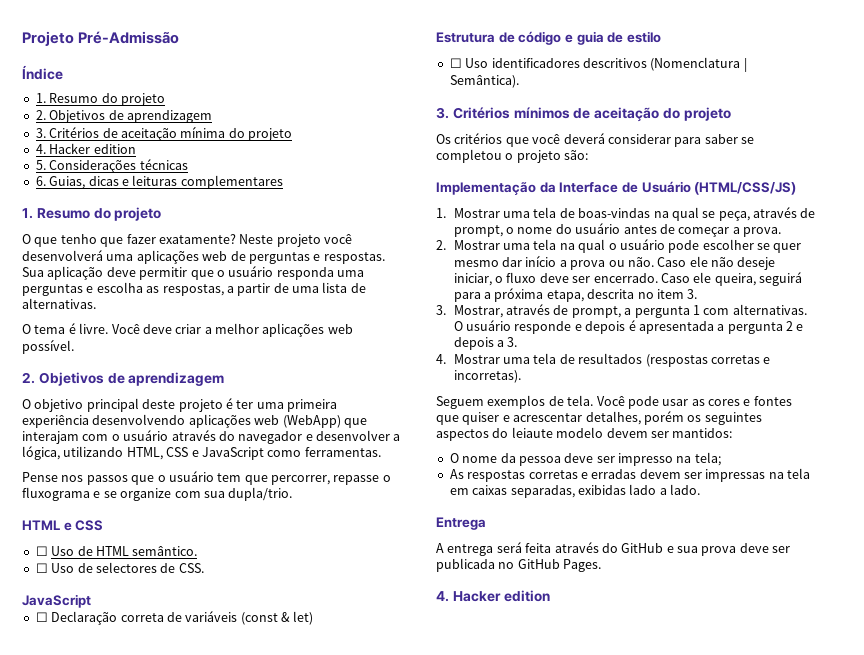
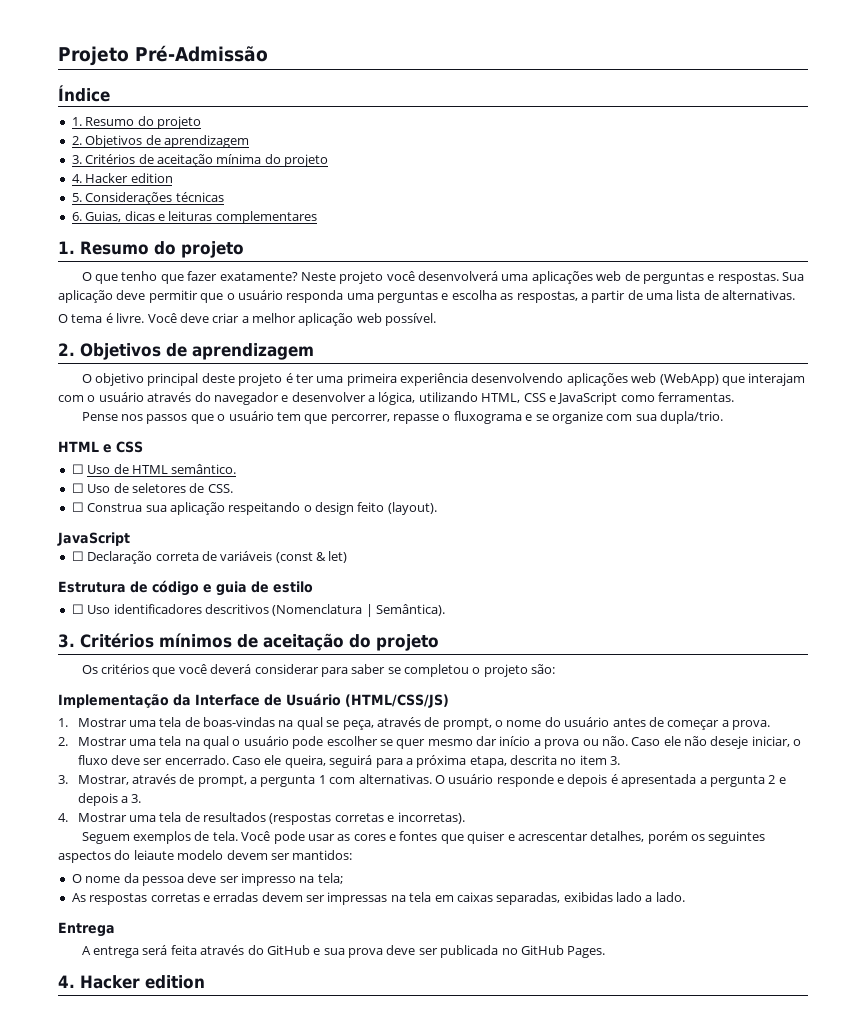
- Você deve criar a melhor aplicações web possível.
+ Você deve criar a melhor aplicação web possível.
- ☐ Uso de selectores de CSS.
+ ☐ Uso de seletores de CSS.
+ ☐ Construa sua aplicação respeitando o design feito (layout).

